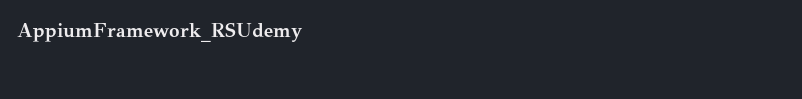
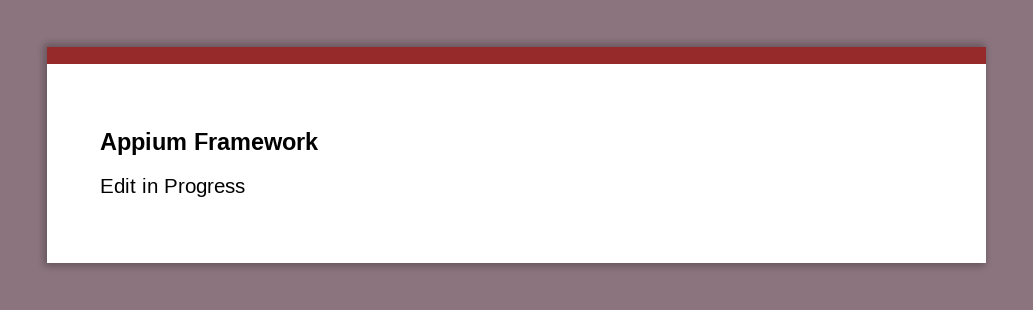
- AppiumFramework_RSUdemy
+ Appium Framework
+ Edit in Progress

